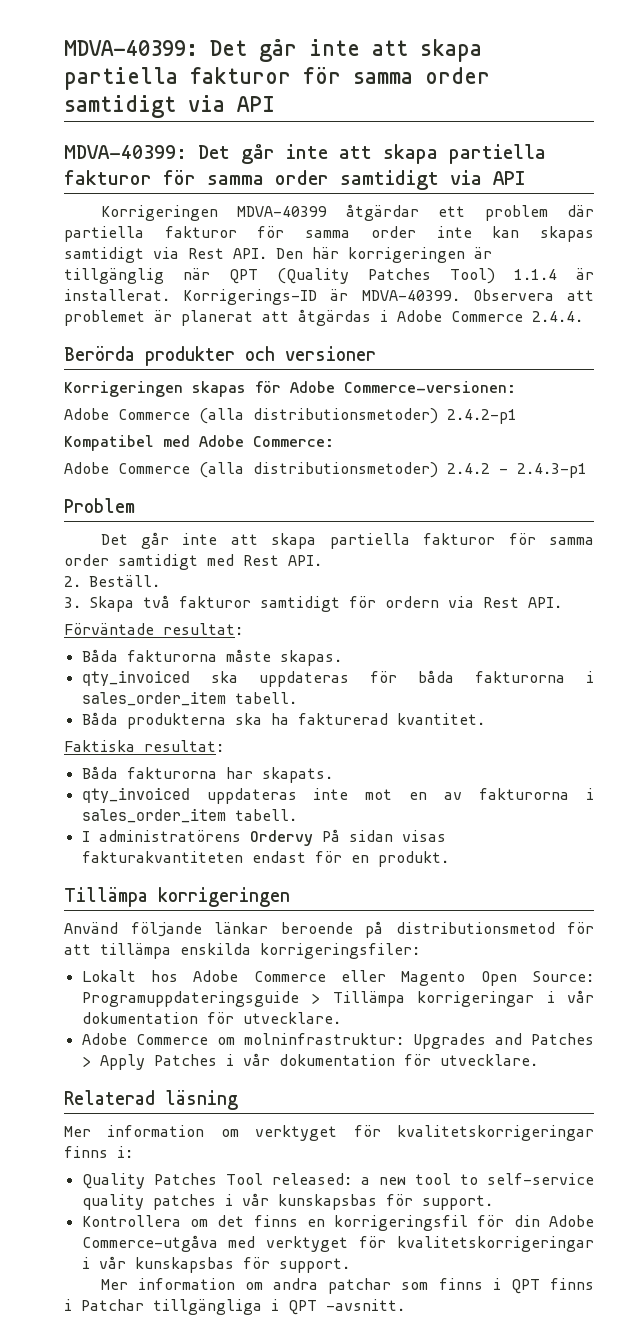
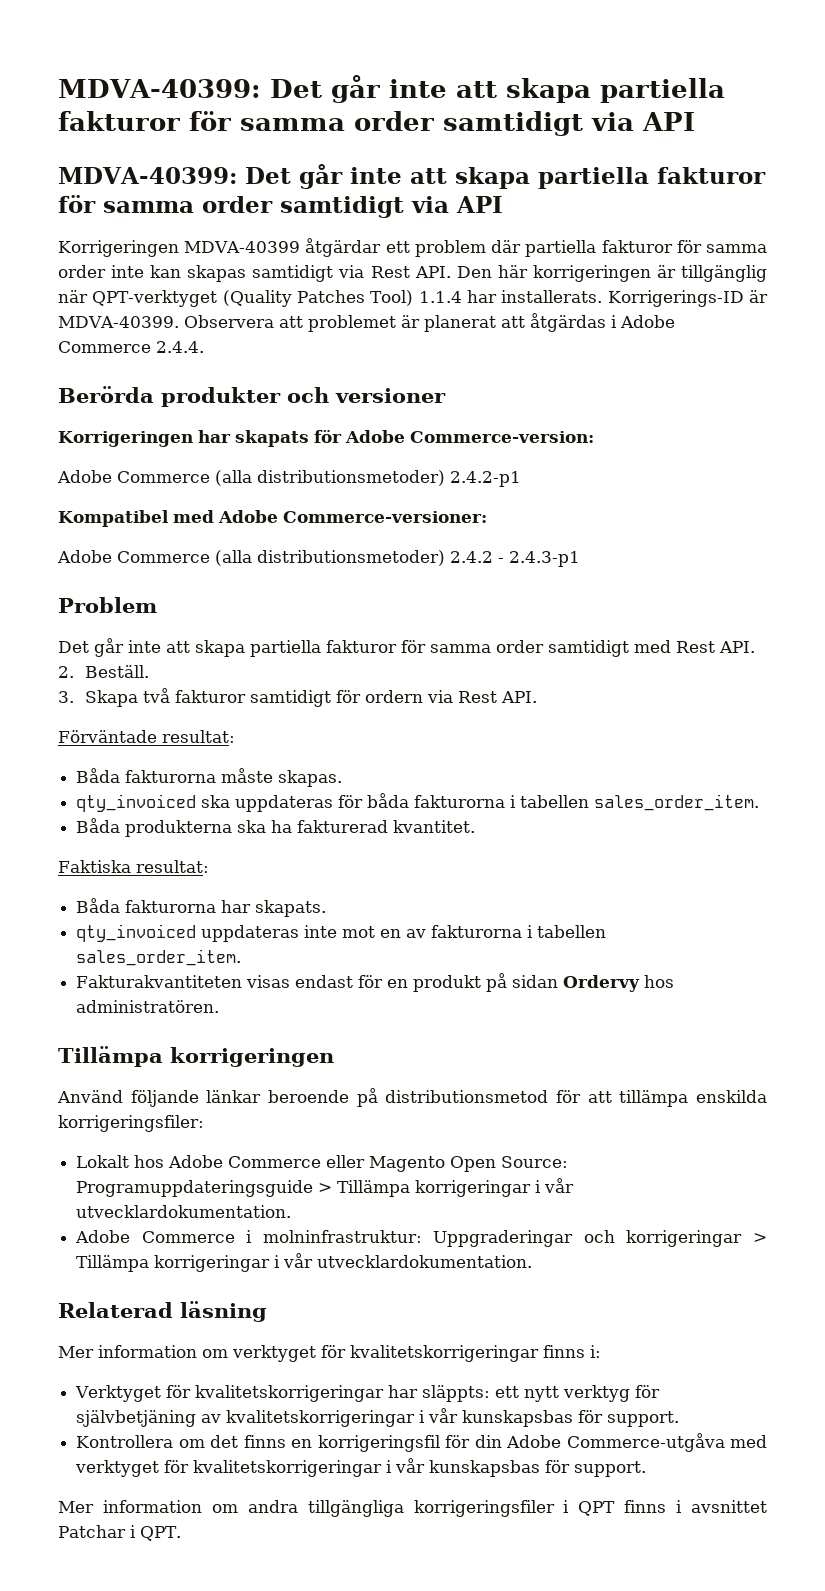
- Korrigeringen MDVA-40399 åtgärdar ett problem där partiella fakturor för samma order inte kan skapas samtidigt via Rest API. Den här korrigeringen är tillgänglig när QPT (Quality Patches Tool) 1.1.4 är installerat.
+ Korrigeringen MDVA-40399 åtgärdar ett problem där partiella fakturor för samma order inte kan skapas samtidigt via Rest API. Den här korrigeringen är tillgänglig när QPT-verktyget (Quality Patches Tool) 1.1.4 har installerats.
- Korrigeringen skapas för Adobe Commerce-versionen:
+ Korrigeringen har skapats för Adobe Commerce-version:
- Kompatibel med Adobe Commerce:
+ Kompatibel med Adobe Commerce-versioner:
- qty_invoiced ska uppdateras för båda fakturorna i sales_order_item tabell.
+ qty_invoiced ska uppdateras för båda fakturorna i tabellen sales_order_item.
- qty_invoiced uppdateras inte mot en av fakturorna i sales_order_item tabell.
- I administratörens Ordervy På sidan visas fakturakvantiteten endast för en produkt.
+ qty_invoiced uppdateras inte mot en av fakturorna i tabellen sales_order_item.
+ Fakturakvantiteten visas endast för en produkt på sidan Ordervy hos administratören.
- Lokalt hos Adobe Commerce eller Magento Open Source: Programuppdateringsguide > Tillämpa korrigeringar i vår dokumentation för utvecklare.
- Adobe Commerce om molninfrastruktur: Upgrades and Patches > Apply Patches i vår dokumentation för utvecklare.
+ Lokalt hos Adobe Commerce eller Magento Open Source: Programuppdateringsguide > Tillämpa korrigeringar i vår utvecklardokumentation.
+ Adobe Commerce i molninfrastruktur: Uppgraderingar och korrigeringar > Tillämpa korrigeringar i vår utvecklardokumentation.
- Quality Patches Tool released: a new tool to self-service quality patches i vår kunskapsbas för support.
+ Verktyget för kvalitetskorrigeringar har släppts: ett nytt verktyg för självbetjäning av kvalitetskorrigeringar i vår kunskapsbas för support.
- Mer information om andra patchar som finns i QPT finns i Patchar tillgängliga i QPT -avsnitt.
+ Mer information om andra tillgängliga korrigeringsfiler i QPT finns i avsnittet Patchar i QPT.

